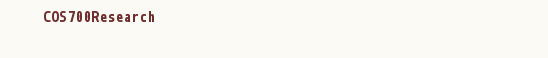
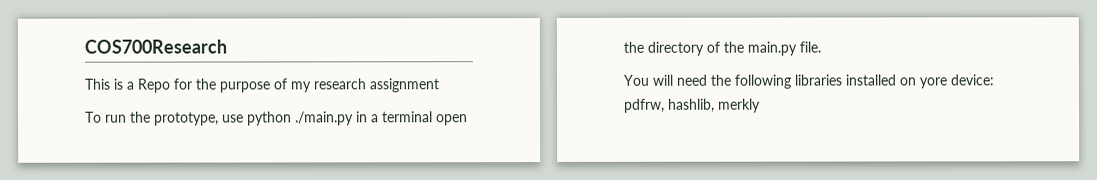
+ This is a Repo for the purpose of my research assignment
+ To run the prototype, use python ./main.py in a terminal open the directory of the main.py file.
+ You will need the following libraries installed on yore device: pdfrw, hashlib, merkly

